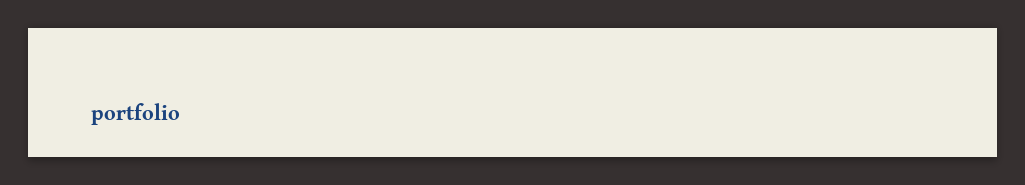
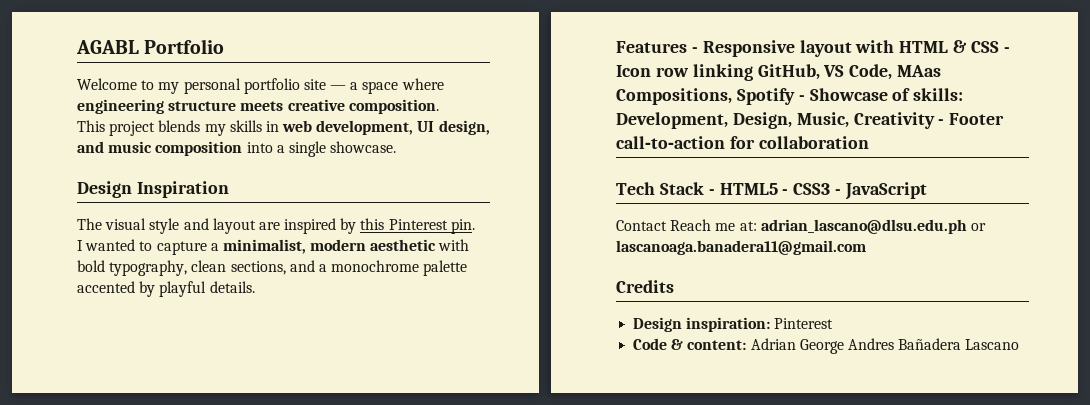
- portfolio
+ AGABL Portfolio
+ Welcome to my personal portfolio site — a space where engineering structure meets creative composition.
+ This project blends my skills in web development, UI design, and music composition into a single showcase.
+ Design Inspiration
+ The visual style and layout are inspired by this Pinterest pin.
+ I wanted to capture a minimalist, modern aesthetic with bold typography, clean sections, and a monochrome palette accented by playful details.
+ Features - Responsive layout with HTML & CSS - Icon row linking GitHub, VS Code, MAas Compositions, Spotify - Showcase of skills: Development, Design, Music, Creativity - Footer call‑to‑action for collaboration
+ Tech Stack - HTML5 - CSS3 - JavaScript
+ Contact Reach me at: adrian_lascano@dlsu.edu.ph or lascanoaga.banadera11@gmail.com
+ Credits
+ Design inspiration: Pinterest
+ Code & content: Adrian George Andres Bañadera Lascano

